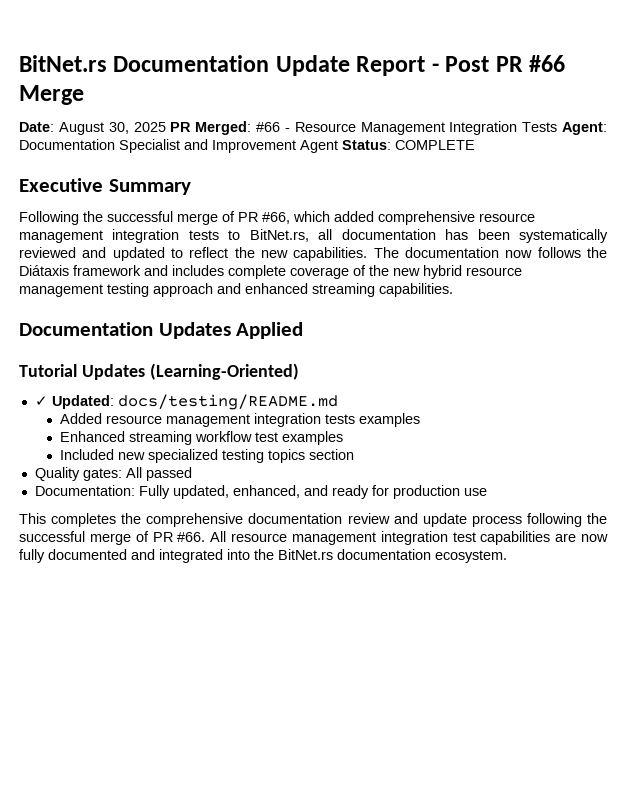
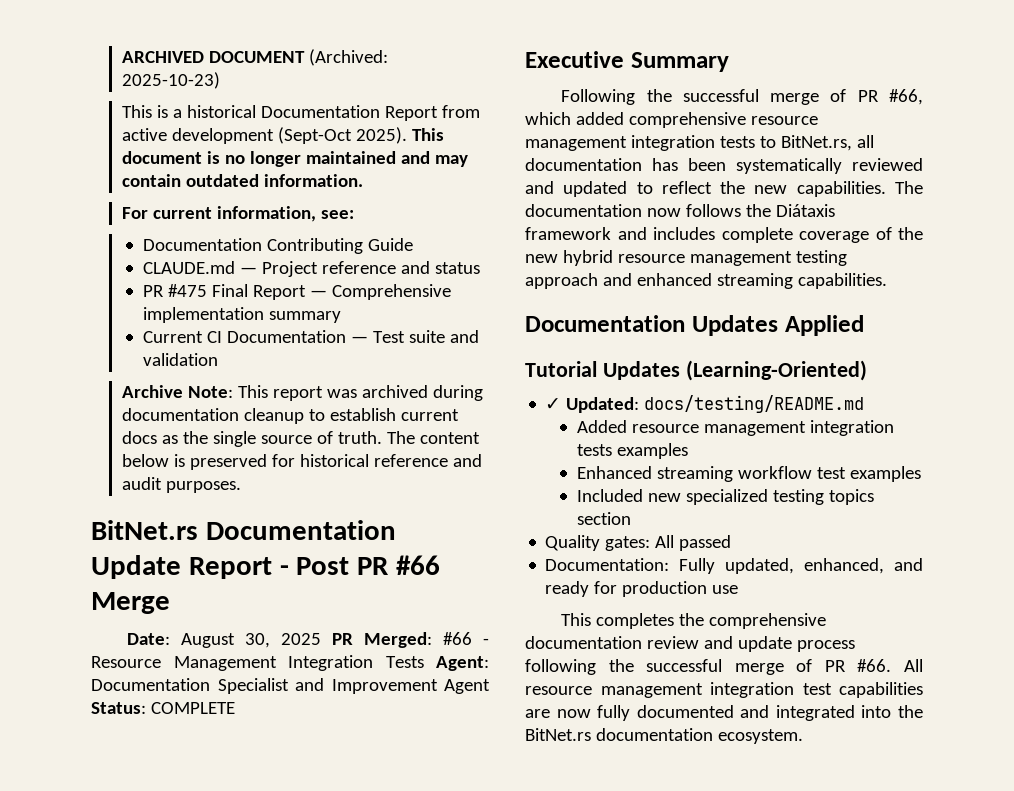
+ ARCHIVED DOCUMENT (Archived: 2025-10-23)
+ This is a historical Documentation Report from active development (Sept-Oct 2025). This document is no longer maintained and may contain outdated information.
+ For current information, see:
+ Documentation Contributing Guide
+ CLAUDE.md — Project reference and status
+ PR #475 Final Report — Comprehensive implementation summary
+ Current CI Documentation — Test suite and validation
+ Archive Note: This report was archived during documentation cleanup to establish current docs as the single source of truth. The content below is preserved for historical reference and audit purposes.

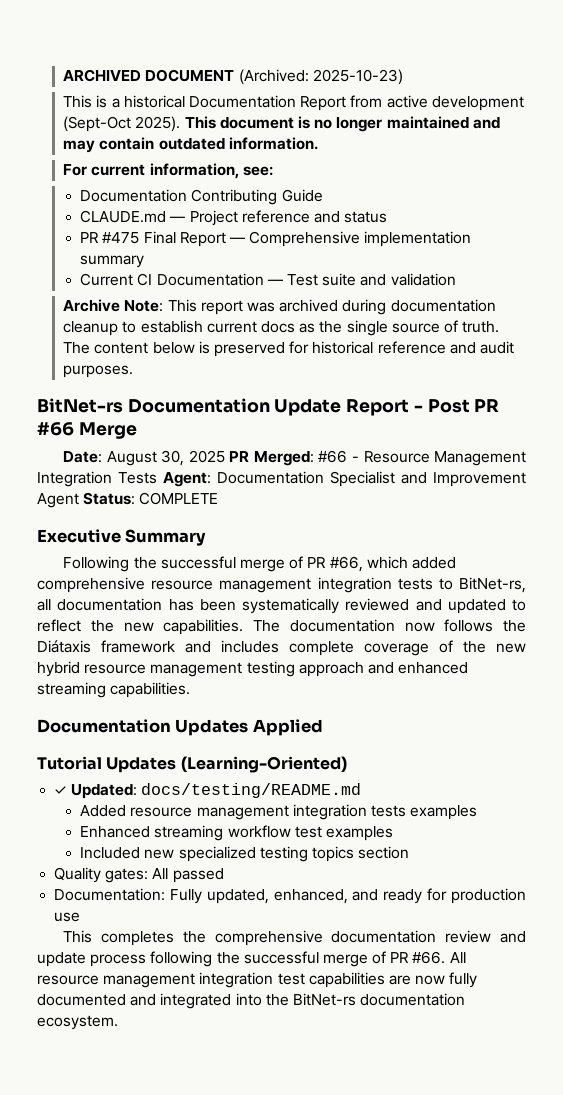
- BitNet.rs Documentation Update Report - Post PR #66 Merge
+ BitNet-rs Documentation Update Report - Post PR #66 Merge
- Following the successful merge of PR #66, which added comprehensive resource management integration tests to BitNet.rs, all documentation has been systematically reviewed and updated to reflect the new capabilities.
+ Following the successful merge of PR #66, which added comprehensive resource management integration tests to BitNet-rs, all documentation has been systematically reviewed and updated to reflect the new capabilities.
- All resource management integration test capabilities are now fully documented and integrated into the BitNet.rs documentation ecosystem.
+ All resource management integration test capabilities are now fully documented and integrated into the BitNet-rs documentation ecosystem.

